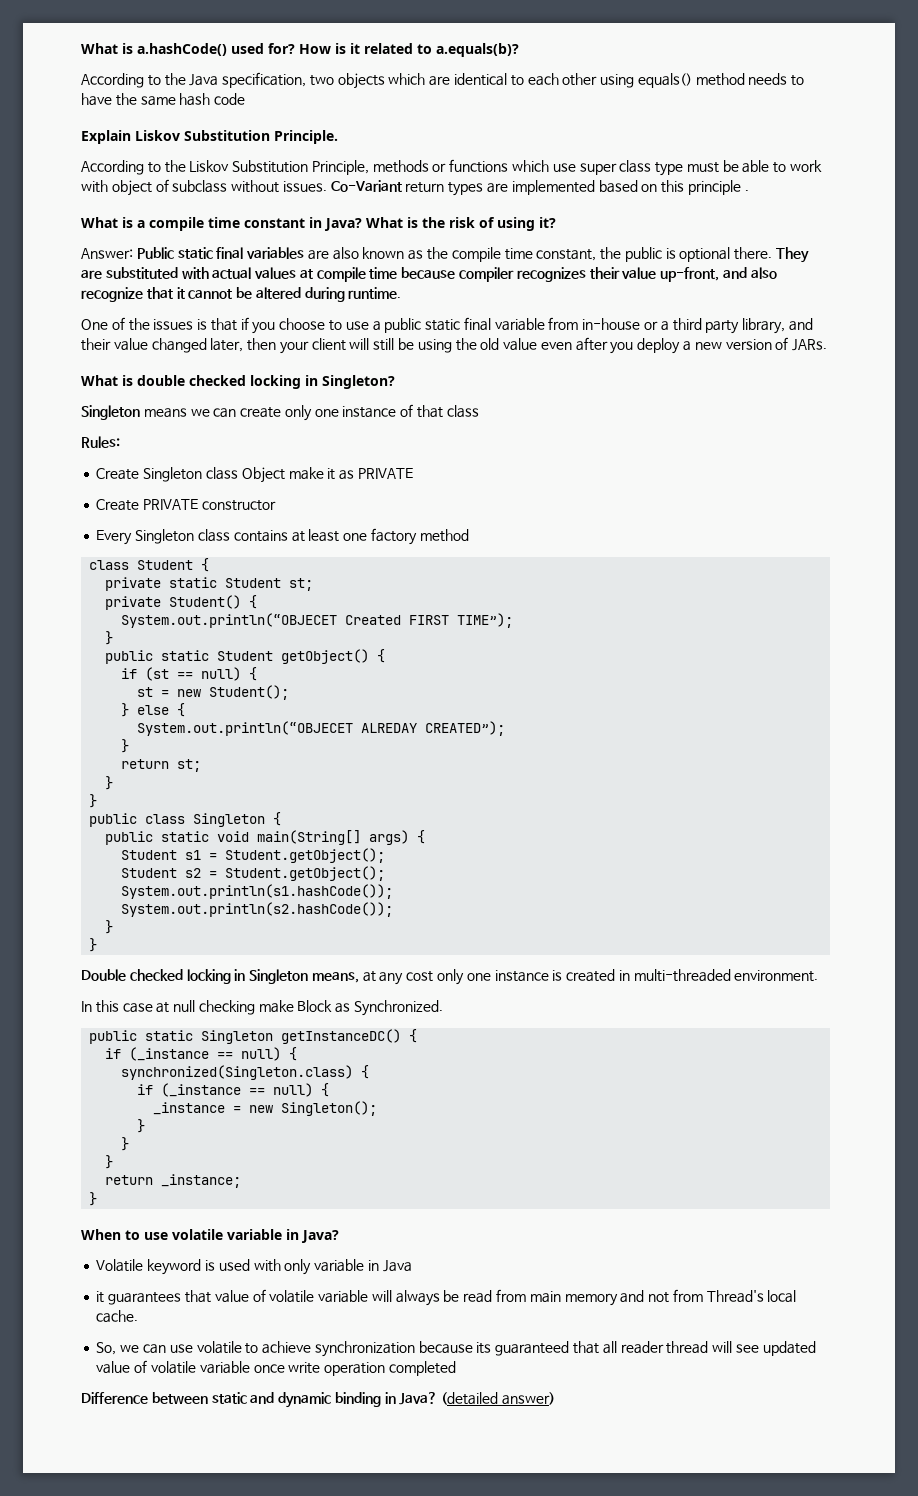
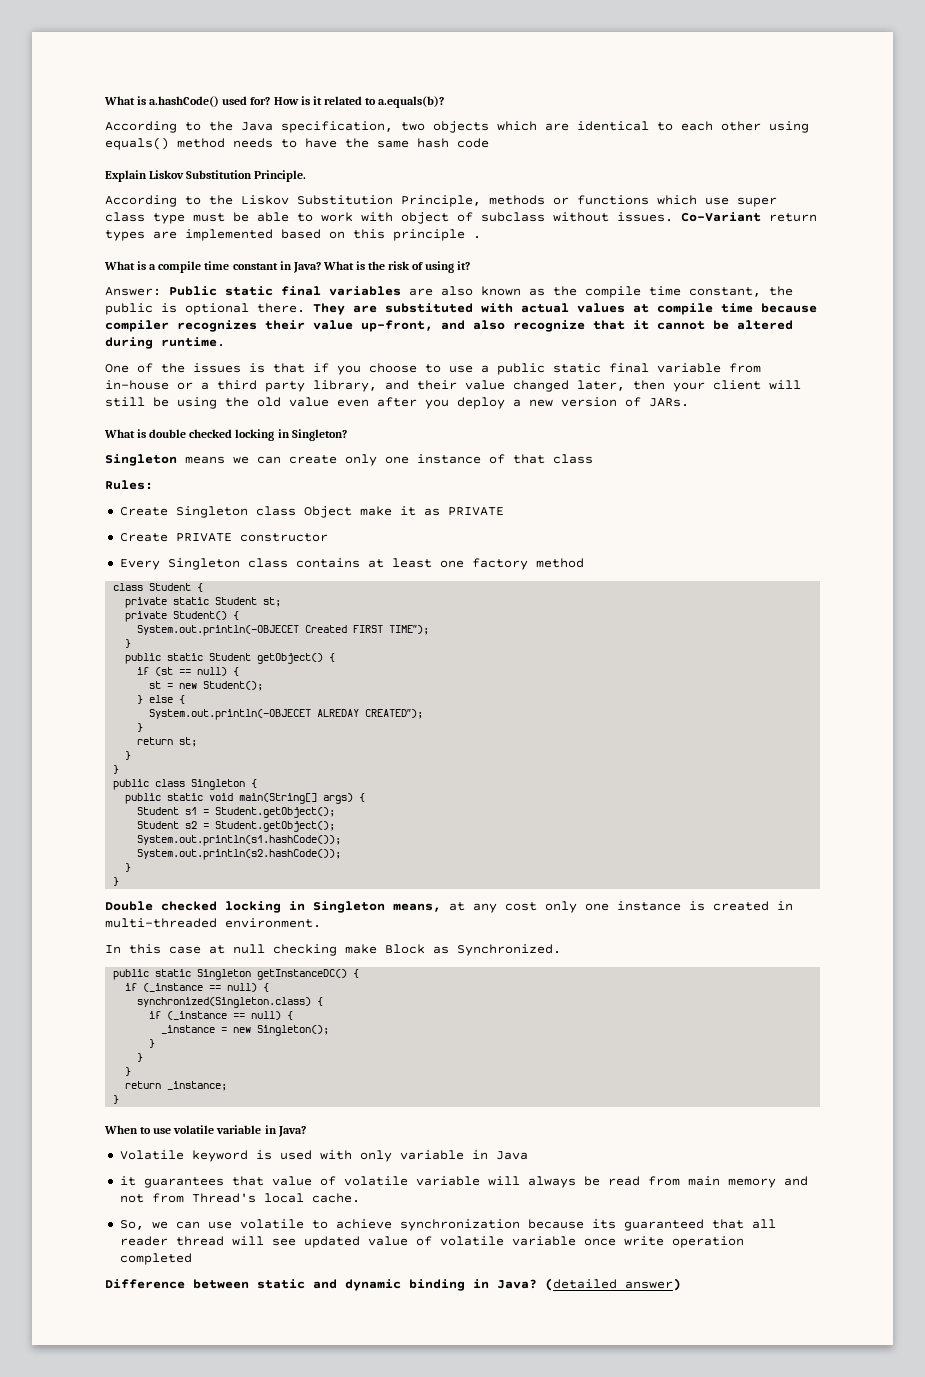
- System.out.println(“OBJECET Created FIRST TIME”);
+ System.out.println(-OBJECET Created FIRST TIME”);
- System.out.println(“OBJECET ALREDAY CREATED”);
+ System.out.println(-OBJECET ALREDAY CREATED”);

